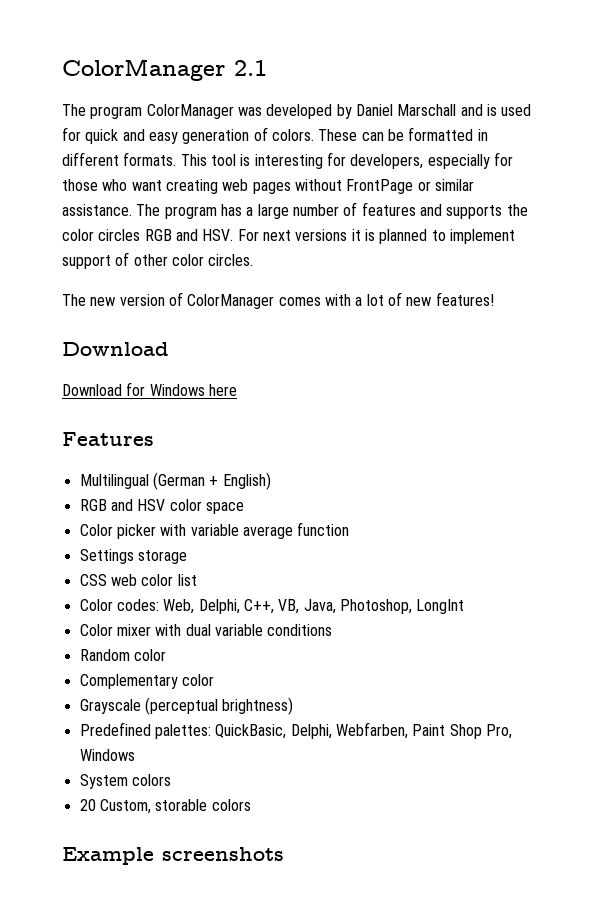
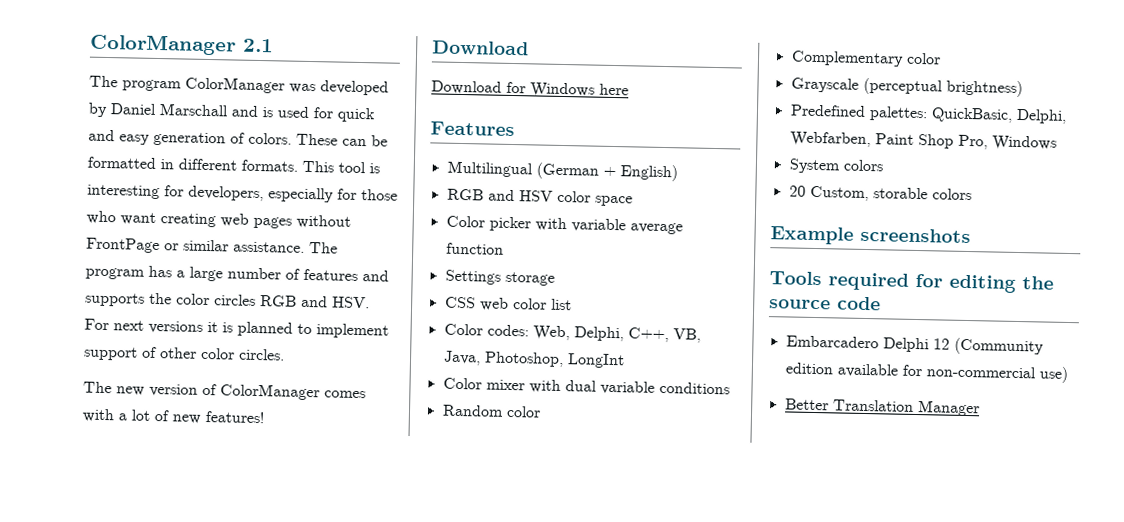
+ Tools required for editing the source code
+ Embarcadero Delphi 12 (Community edition available for non-commercial use)
+ Better Translation Manager

